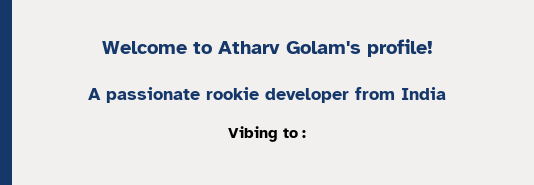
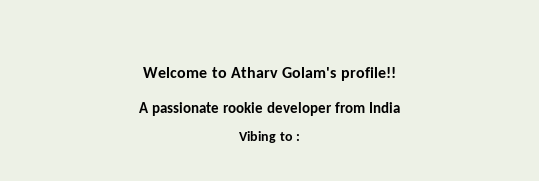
- Welcome to Atharv Golam's profile!
+ Welcome to Atharv Golam's profile!!

